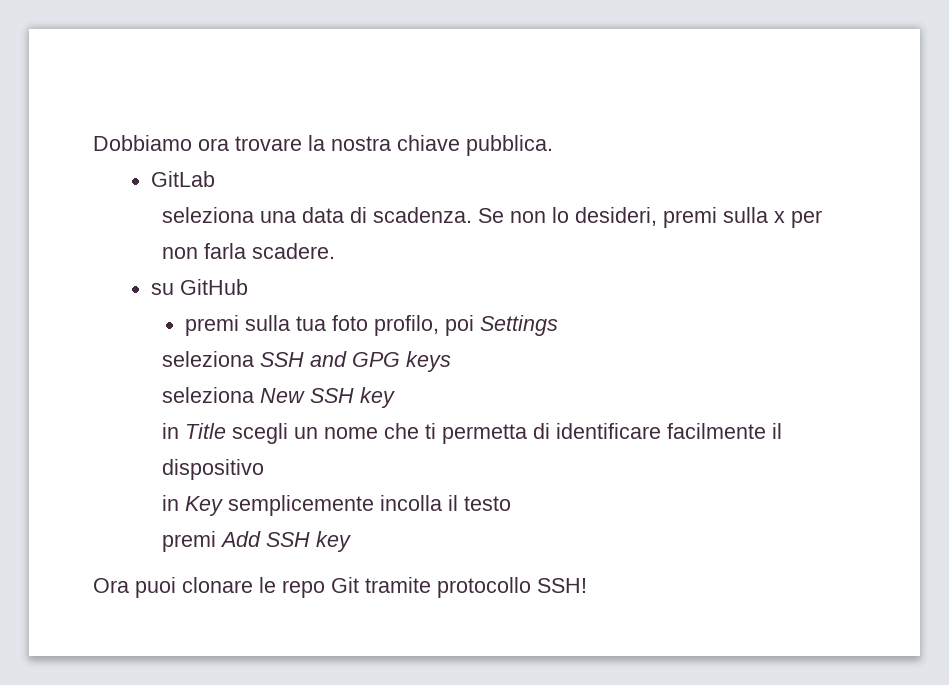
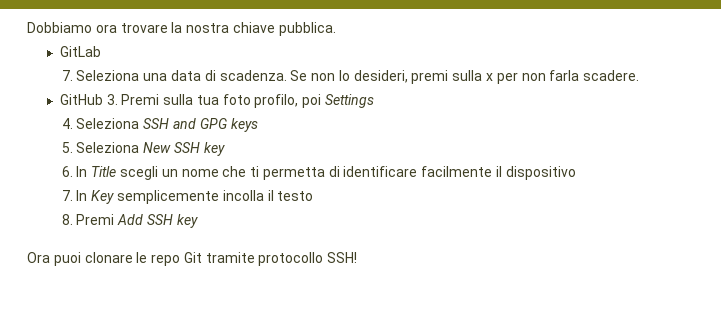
- seleziona una data di scadenza.
+ 7. Seleziona una data di scadenza.
- su GitHub
- premi sulla tua foto profilo, poi Settings
+ GitHub 3. Premi sulla tua foto profilo, poi Settings
- seleziona SSH and GPG keys
+ 4. Seleziona SSH and GPG keys
- seleziona New SSH key
+ 5. Seleziona New SSH key
- in Title scegli un nome che ti permetta di identificare facilmente il dispositivo
+ 6. In Title scegli un nome che ti permetta di identificare facilmente il dispositivo
- in Key semplicemente incolla il testo
+ 7. In Key semplicemente incolla il testo
- premi Add SSH key
+ 8. Premi Add SSH key

